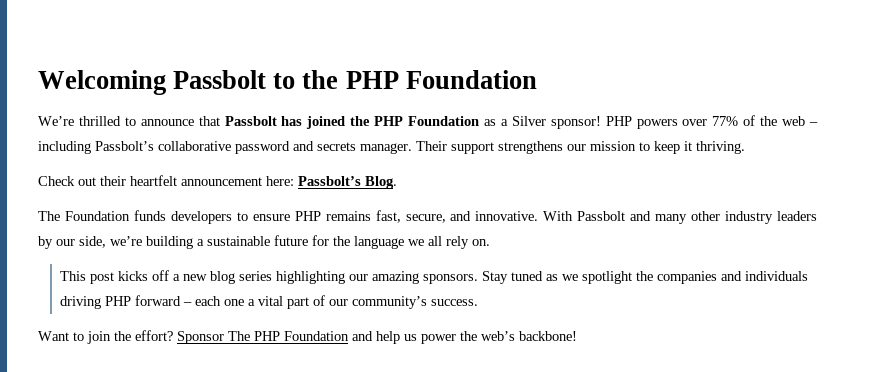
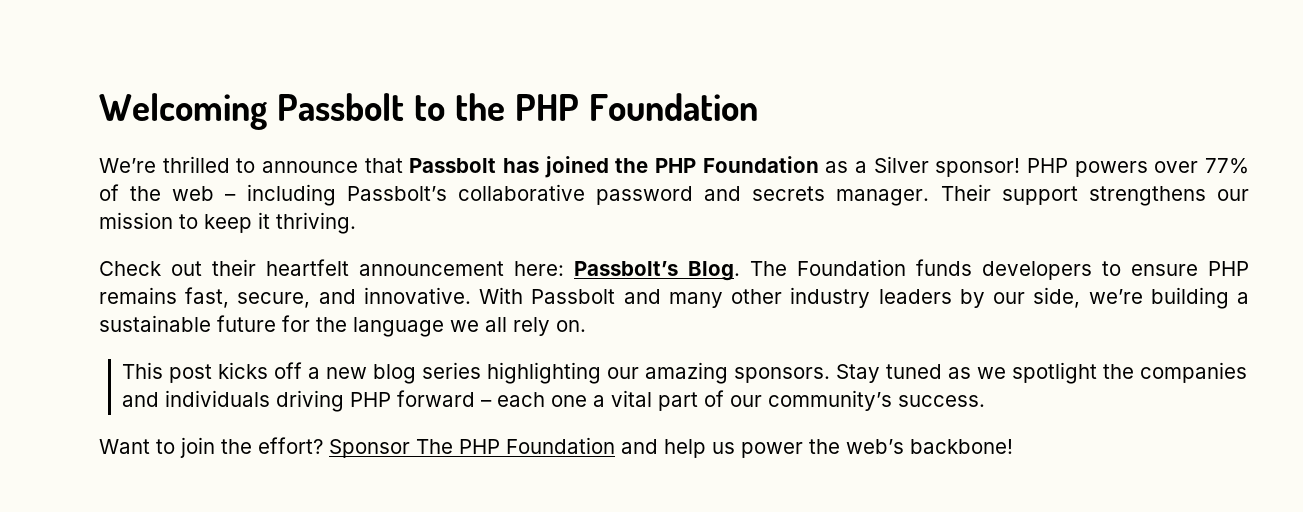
- Check out their heartfelt announcement here: Passbolt’s Blog.
- The Foundation funds developers to ensure PHP remains fast, secure, and innovative.
+ Check out their heartfelt announcement here: Passbolt’s Blog. The Foundation funds developers to ensure PHP remains fast, secure, and innovative.

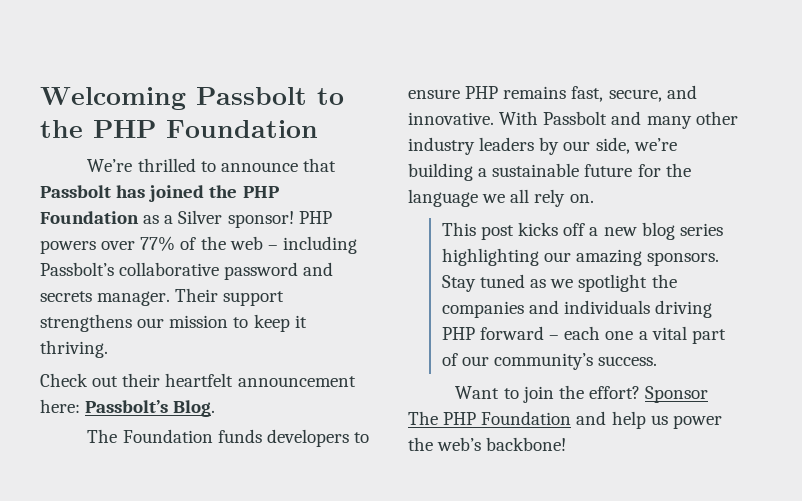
- Check out their heartfelt announcement here: Passbolt’s Blog. The Foundation funds developers to ensure PHP remains fast, secure, and innovative.
+ Check out their heartfelt announcement here: Passbolt’s Blog.
+ The Foundation funds developers to ensure PHP remains fast, secure, and innovative.

